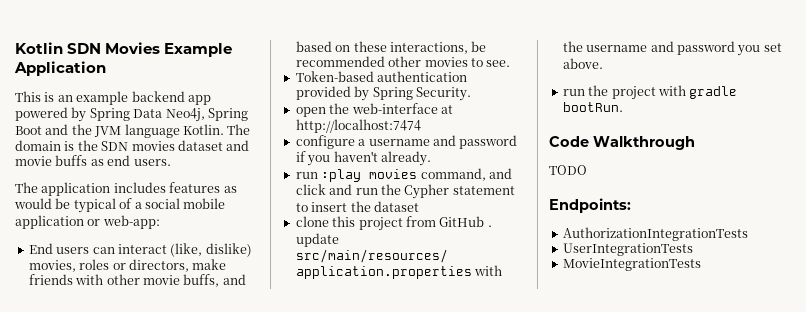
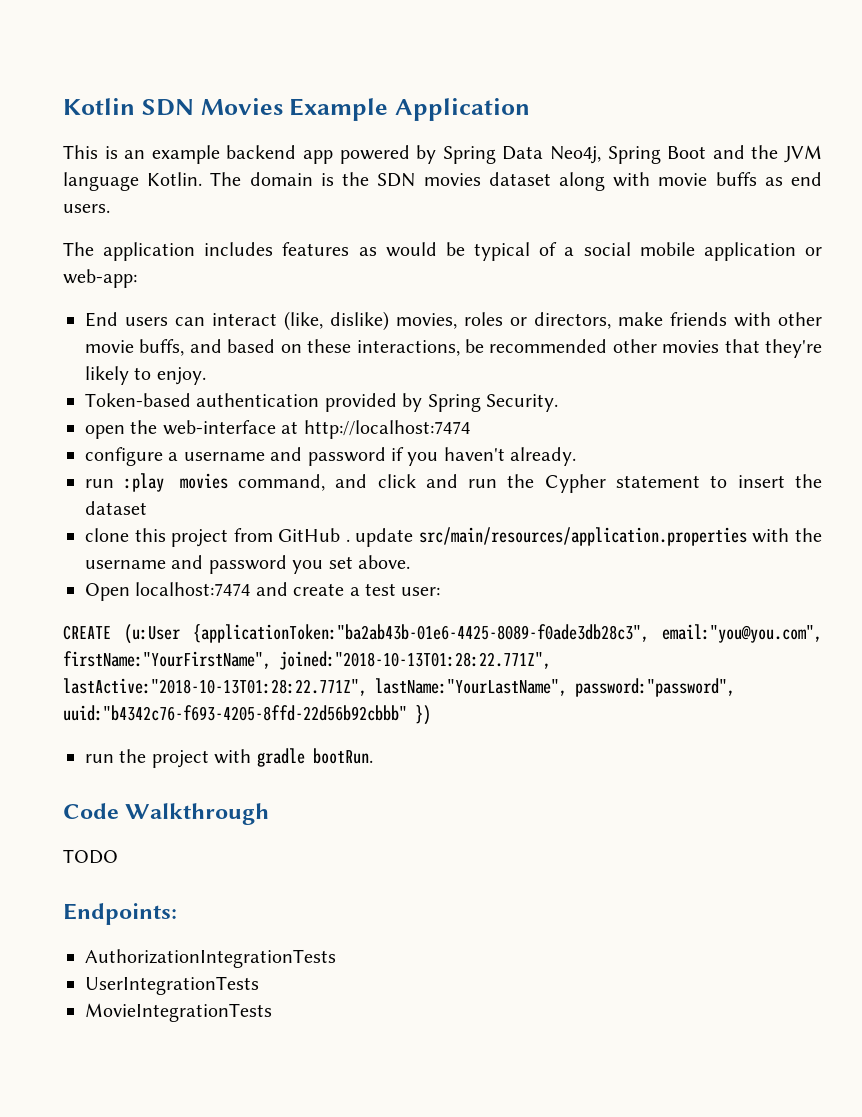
- The domain is the SDN movies dataset and movie buffs as end users.
+ The domain is the SDN movies dataset along with movie buffs as end users.
- End users can interact (like, dislike) movies, roles or directors, make friends with other movie buffs, and based on these interactions, be recommended other movies to see.
+ End users can interact (like, dislike) movies, roles or directors, make friends with other movie buffs, and based on these interactions, be recommended other movies that they're likely to enjoy.
+ Open localhost:7474 and create a test user:
+ CREATE (u:User {applicationToken:"ba2ab43b-01e6-4425-8089-f0ade3db28c3", email:"you@you.com", firstName:"YourFirstName", joined:"2018-10-13T01:28:22.771Z", lastActive:"2018-10-13T01:28:22.771Z", lastName:"YourLastName", password:"password", uuid:"b4342c76-f693-4205-8ffd-22d56b92cbbb" })

